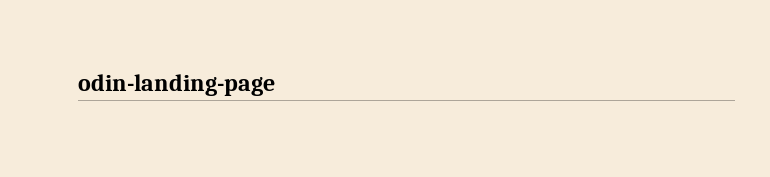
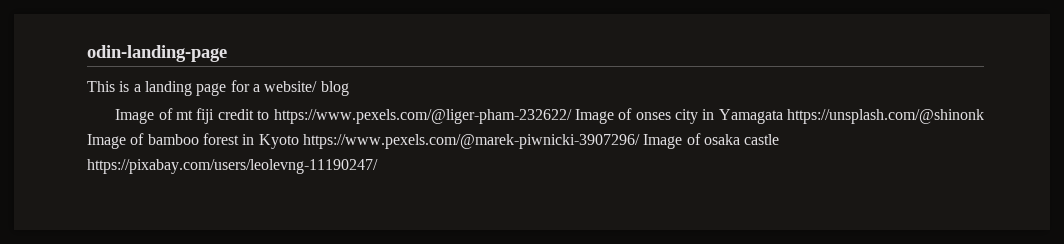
+ This is a landing page for a website/ blog
+ Image of mt fiji credit to https://www.pexels.com/@liger-pham-232622/ Image of onses city in Yamagata https://unsplash.com/@shinonk Image of bamboo forest in Kyoto https://www.pexels.com/@marek-piwnicki-3907296/ Image of osaka castle https://pixabay.com/users/leolevng-11190247/

